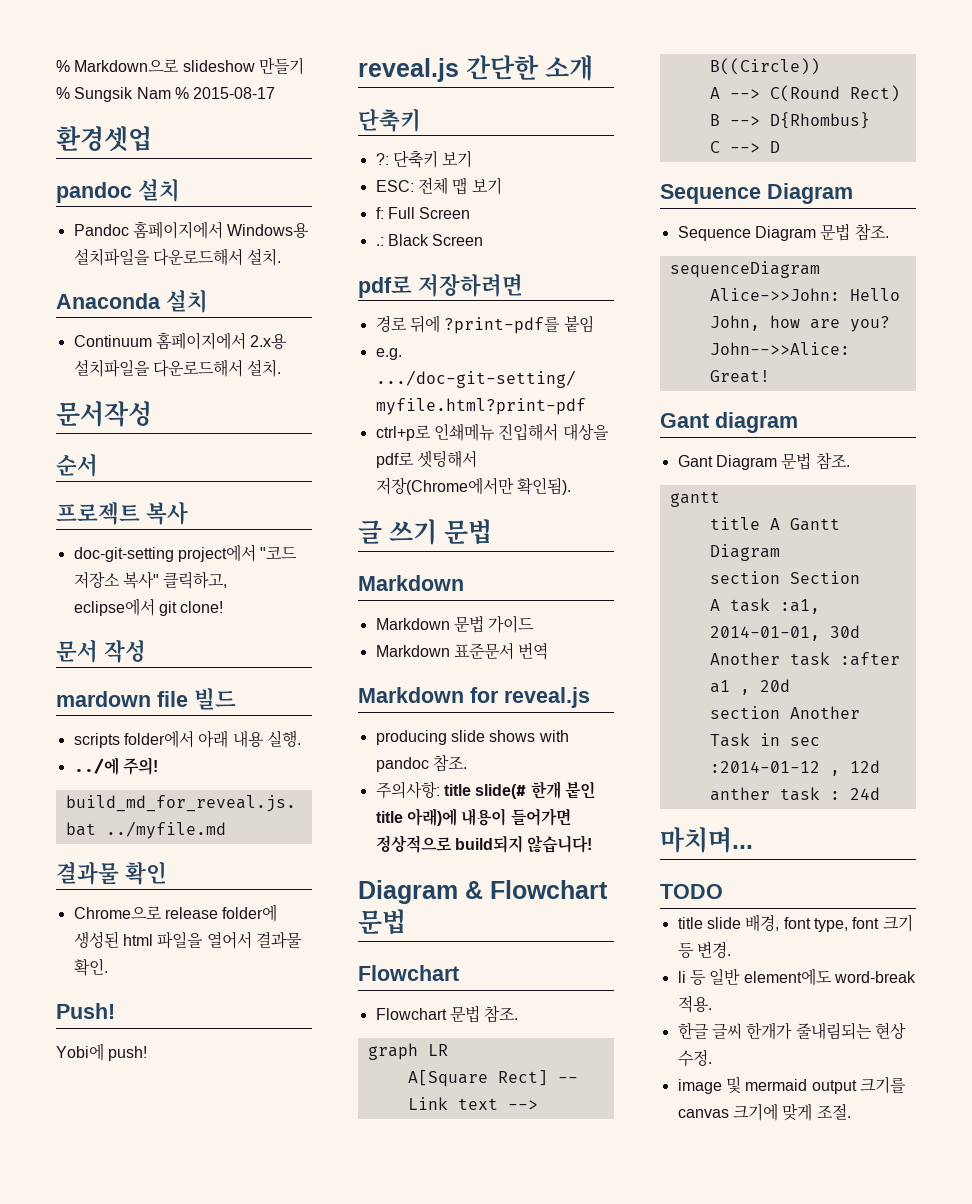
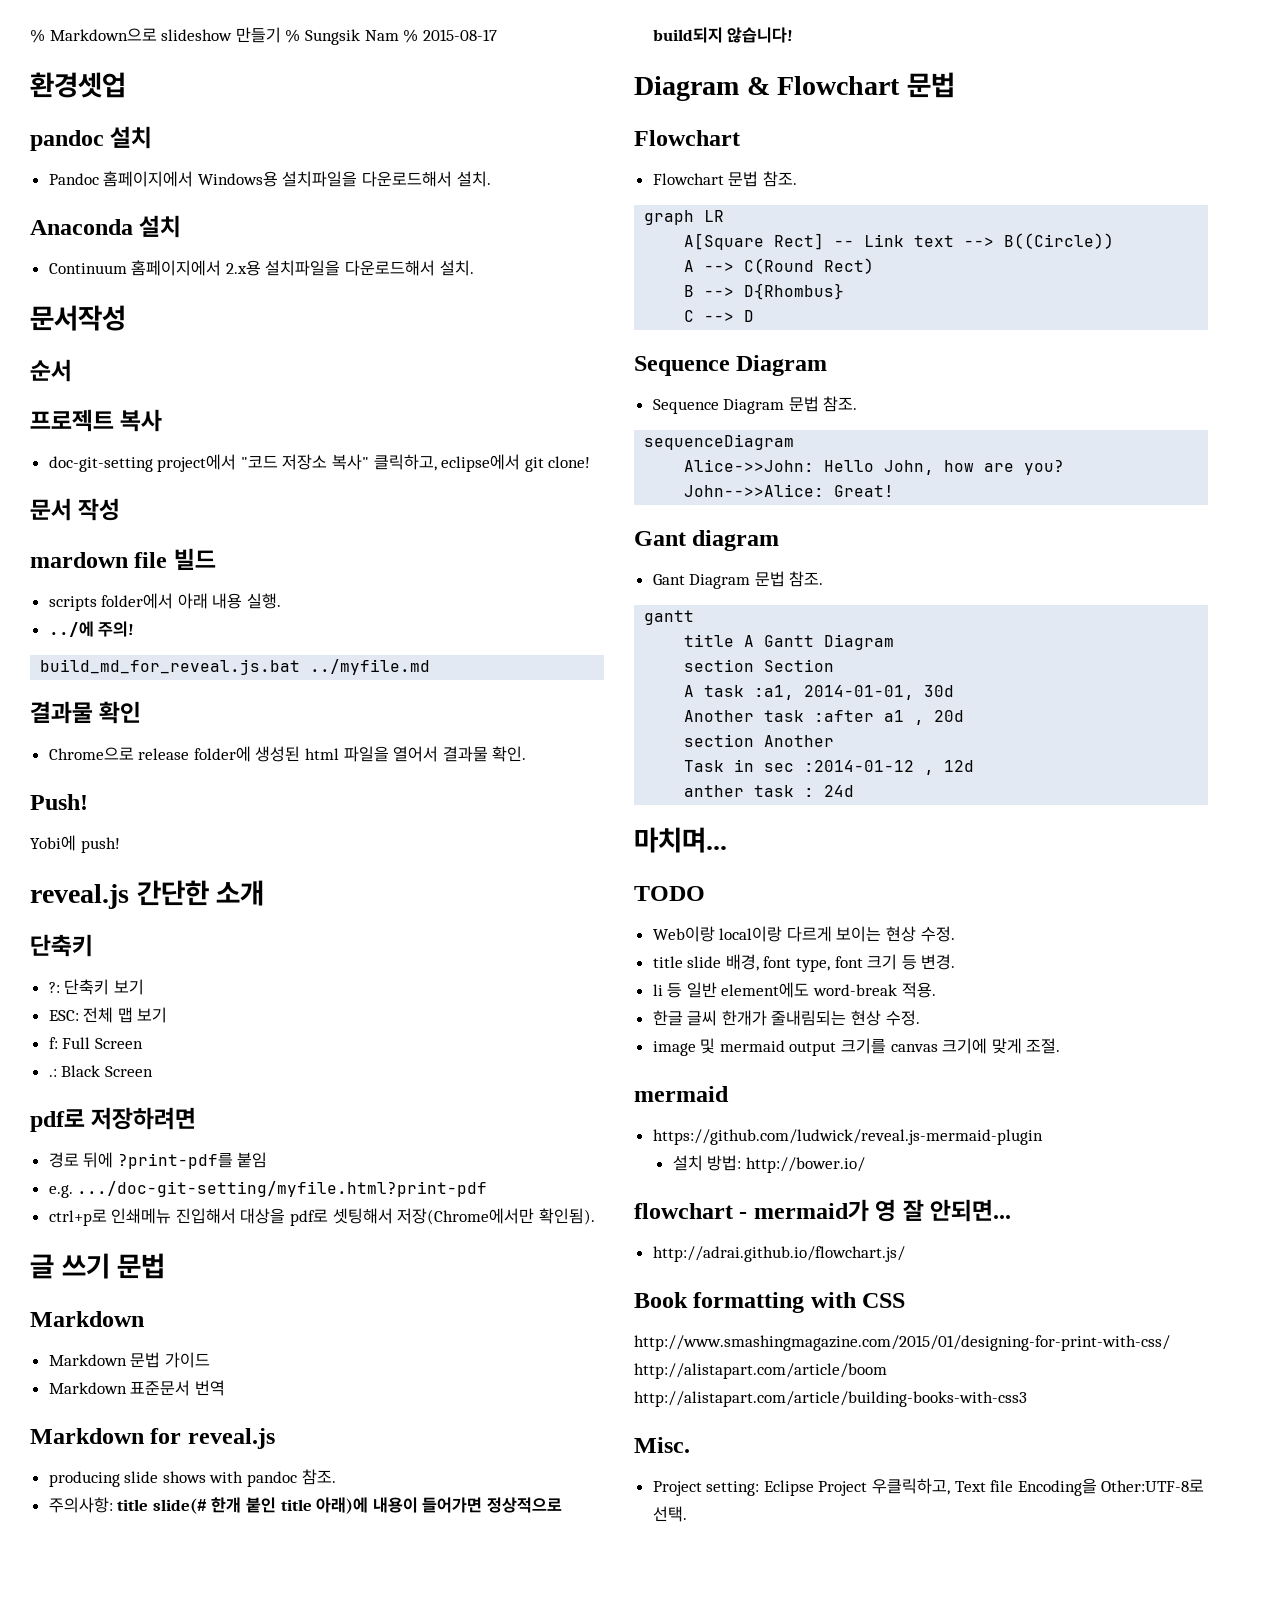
+ Web이랑 local이랑 다르게 보이는 현상 수정.
  image 및 mermaid output 크기를 canvas 크기에 맞게 조절.
+ mermaid
+ https://github.com/ludwick/reveal.js-mermaid-plugin
+ 설치 방법: http://bower.io/
+ flowchart - mermaid가 영 잘 안되면...
+ http://adrai.github.io/flowchart.js/
+ Book formatting with CSS
+ http://www.smashingmagazine.com/2015/01/designing-for-print-with-css/ http://alistapart.com/article/boom http://alistapart.com/article/building-books-with-css3
+ Misc.
+ Project setting: Eclipse Project 우클릭하고, Text file Encoding을 Other:UTF-8로 선택.

